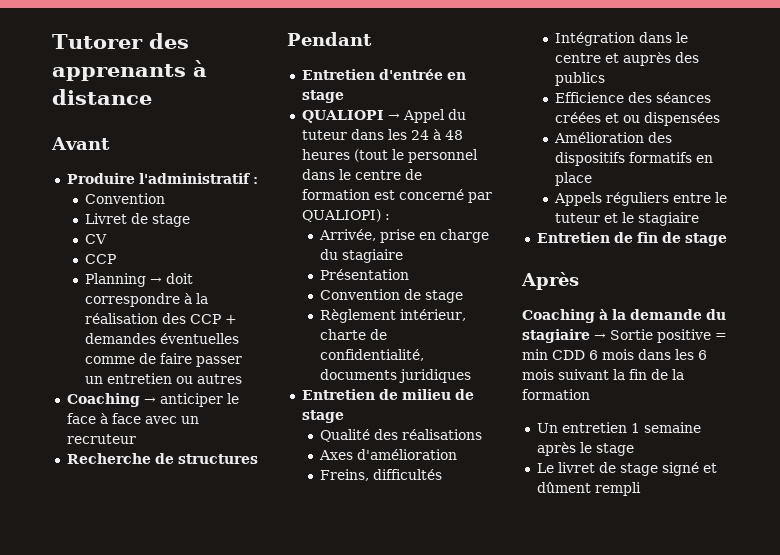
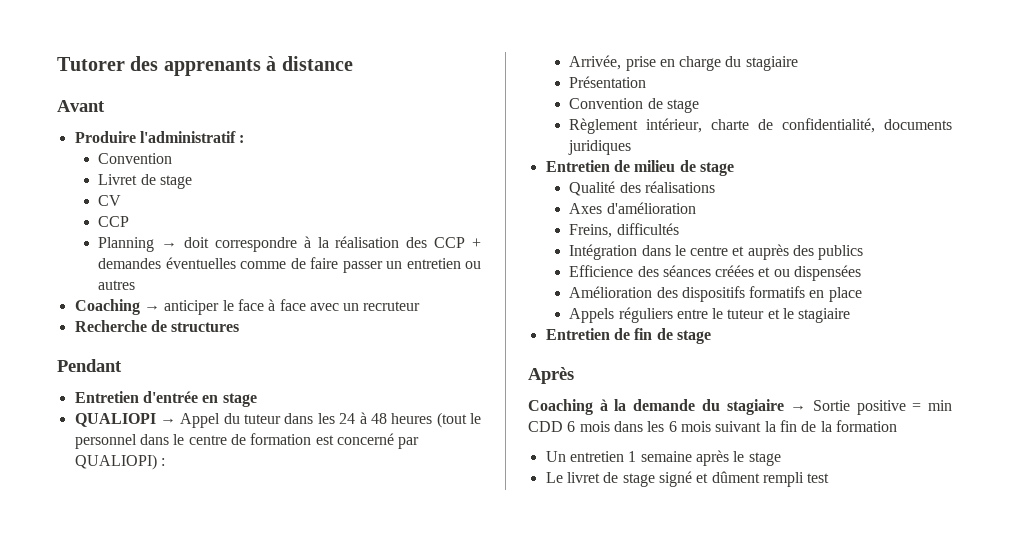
- Le livret de stage signé et dûment rempli
+ Le livret de stage signé et dûment rempli test

